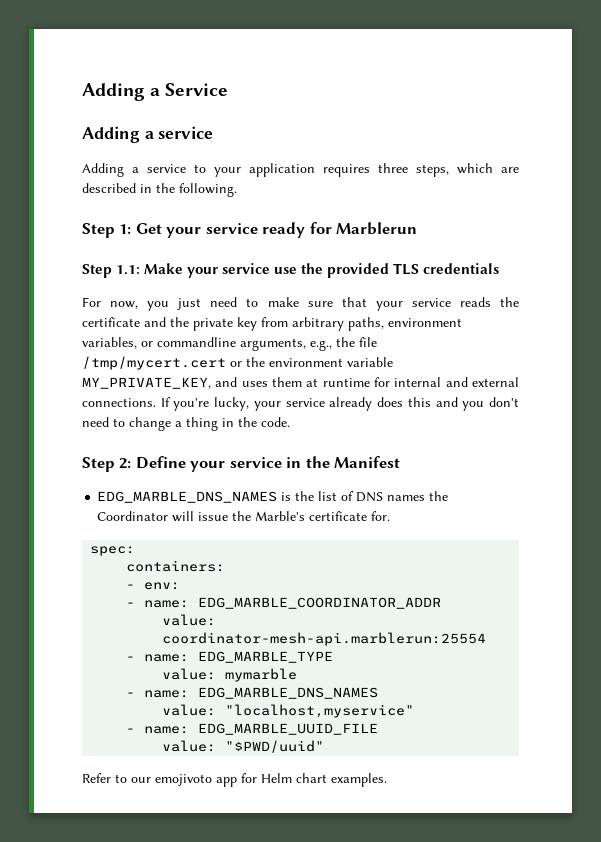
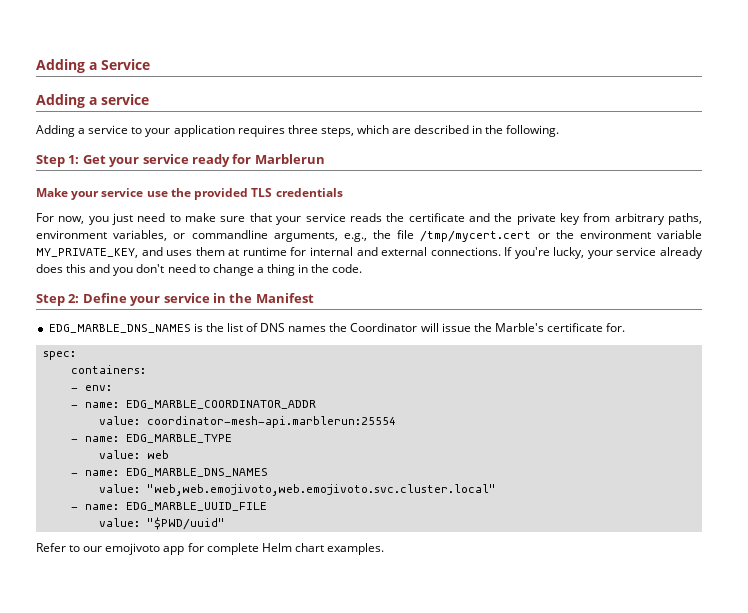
- Step 1.1: Make your service use the provided TLS credentials
+ Make your service use the provided TLS credentials
- value: mymarble
+ value: web
- value: "localhost,myservice"
+ value: "web,web.emojivoto,web.emojivoto.svc.cluster.local"
- Refer to our emojivoto app for Helm chart examples.
+ Refer to our emojivoto app for complete Helm chart examples.

